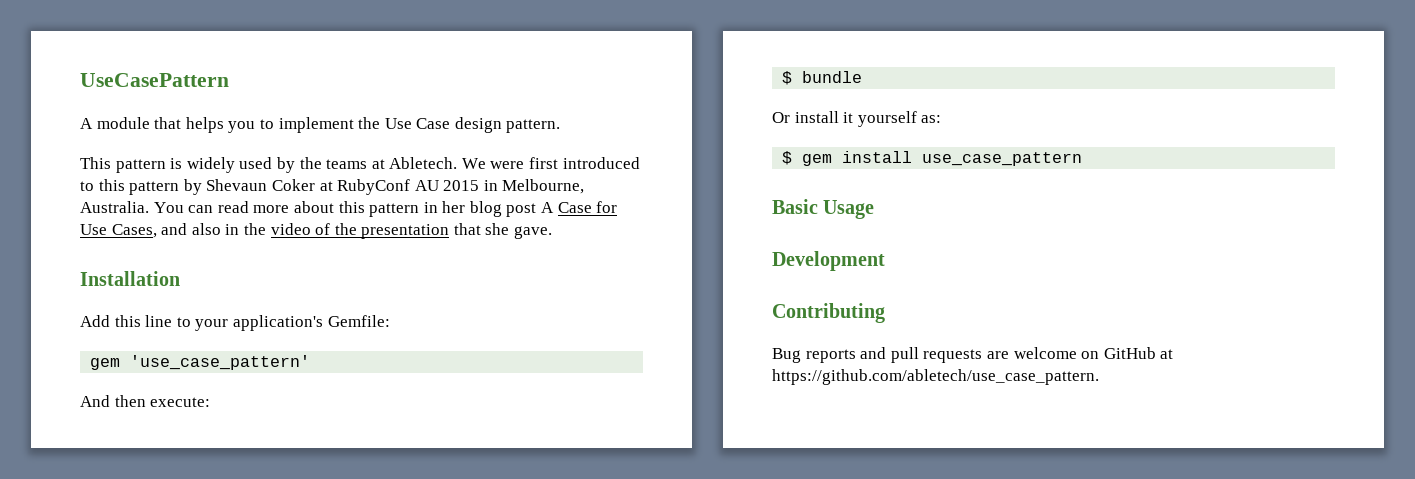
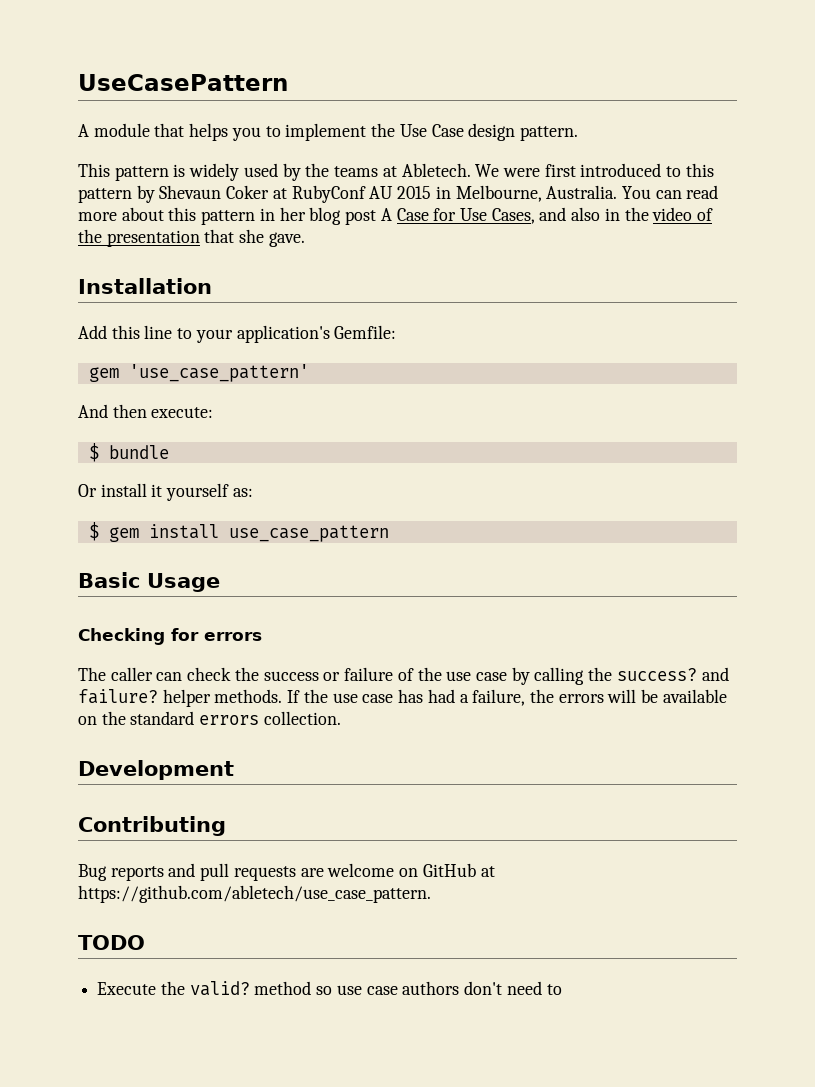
+ Checking for errors
+ The caller can check the success or failure of the use case by calling the success? and failure? helper methods. If the use case has had a failure, the errors will be available on the standard errors collection.
+ TODO
+ Execute the valid? method so use case authors don't need to

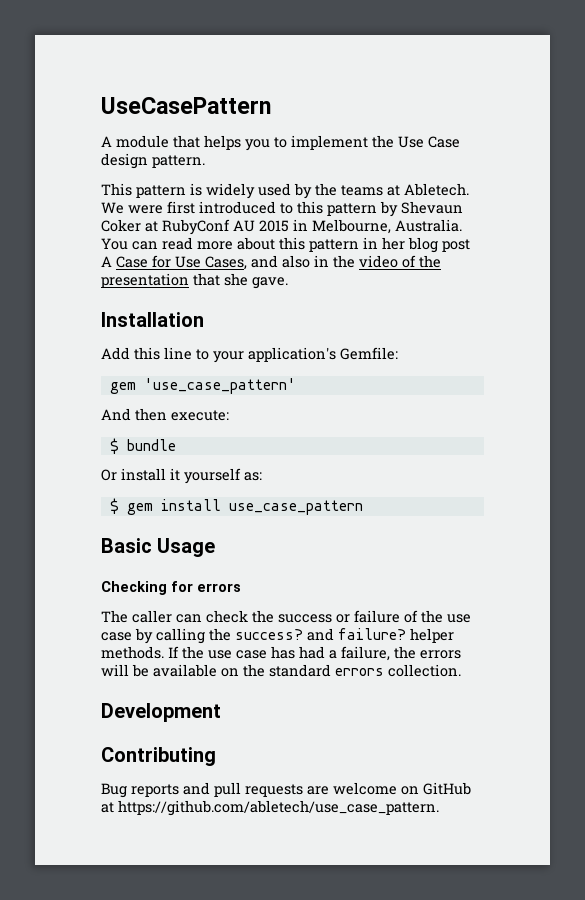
- TODO
- Execute the valid? method so use case authors don't need to

